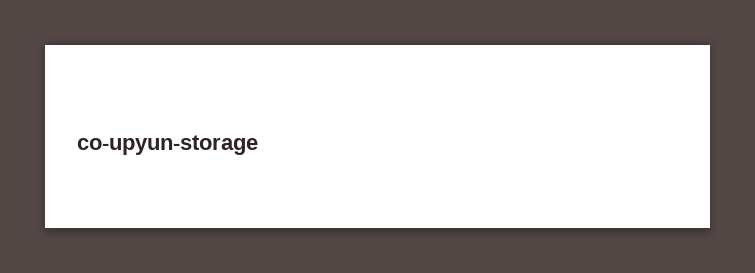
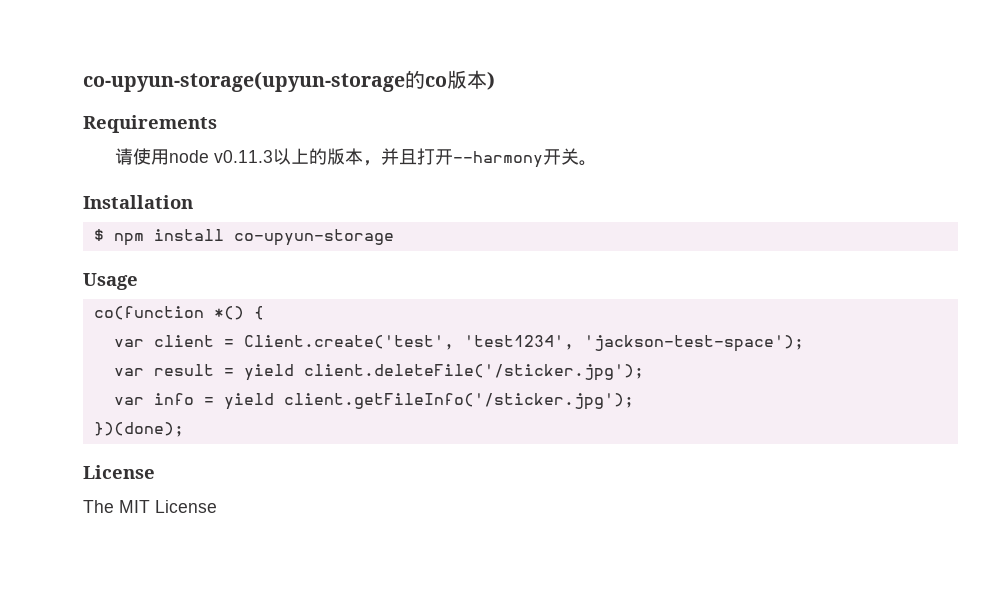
- co-upyun-storage
+ co-upyun-storage(upyun-storage的co版本)
+ Requirements
+ 请使用node v0.11.3以上的版本，并且打开--harmony开关。
+ Installation
+ $ npm install co-upyun-storage
+ Usage
+ co(function *() {
+ var client = Client.create('test', 'test1234', 'jackson-test-space');
+ var result = yield client.deleteFile('/sticker.jpg');
+ var info = yield client.getFileInfo('/sticker.jpg');
+ })(done);
+ License
+ The MIT License

